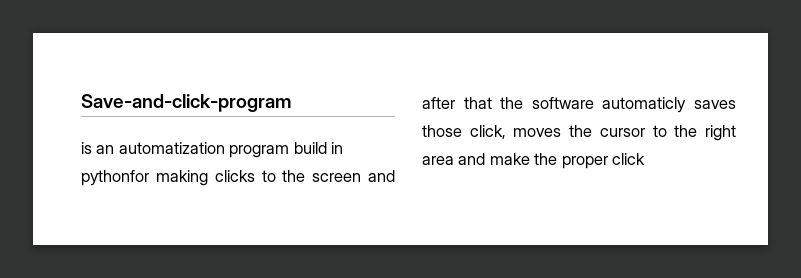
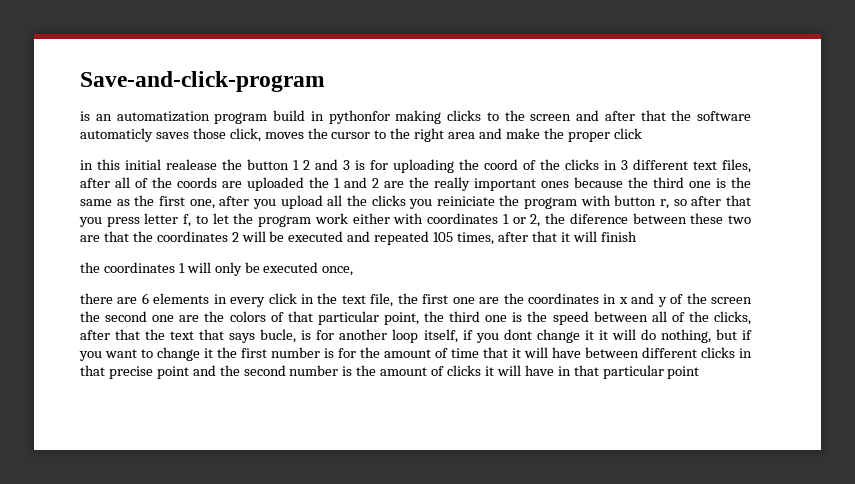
+ in this initial realease the button 1 2 and 3 is for uploading the coord of the clicks in 3 different text files, after all of the coords are uploaded the 1 and 2 are the really important ones because the third one is the same as the first one, after you upload all the clicks you reiniciate the program with button r, so after that you press letter f, to let the program work either with coordinates 1 or 2, the diference between these two are that the coordinates 2 will be executed and repeated 105 times, after that it will finish
+ the coordinates 1 will only be executed once,
+ there are 6 elements in every click in the text file, the first one are the coordinates in x and y of the screen the second one are the colors of that particular point, the third one is the speed between all of the clicks, after that the text that says bucle, is for another loop itself, if you dont change it it will do nothing, but if you want to change it the first number is for the amount of time that it will have between different clicks in that precise point and the second number is the amount of clicks it will have in that particular point

